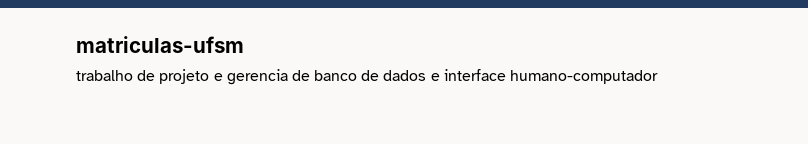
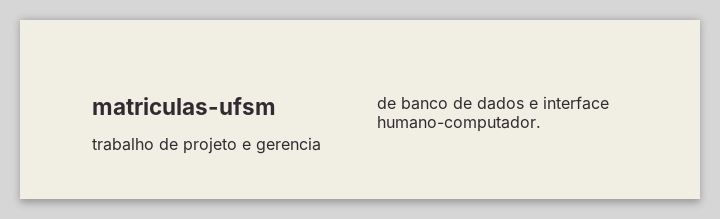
- trabalho de projeto e gerencia de banco de dados e interface humano-computador
+ trabalho de projeto e gerencia de banco de dados e interface humano-computador.

